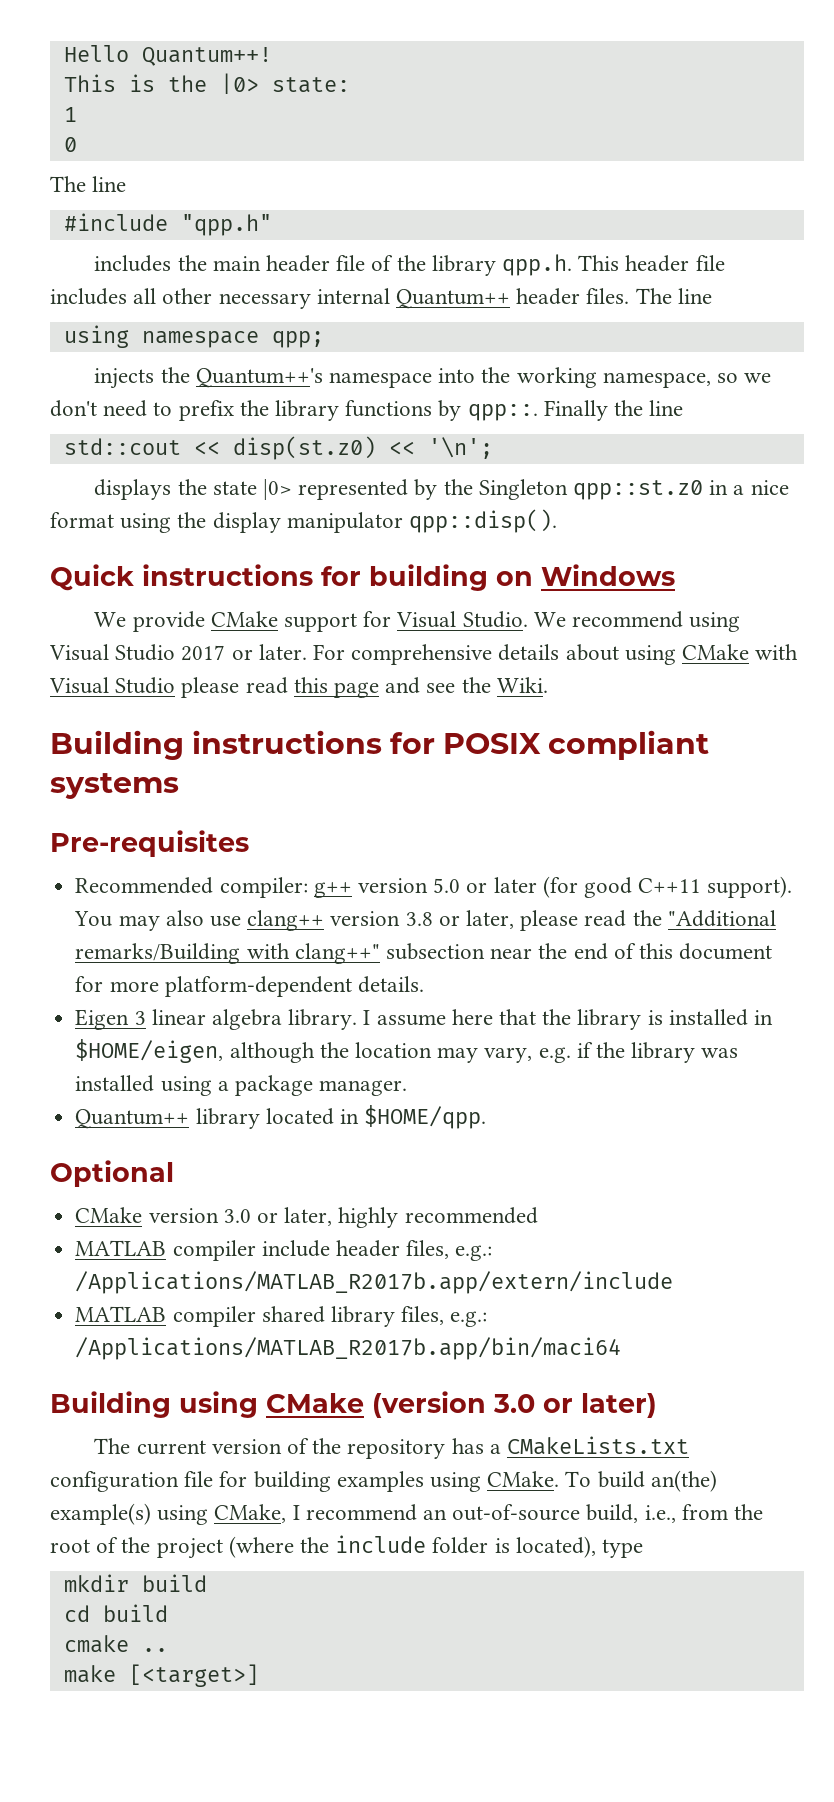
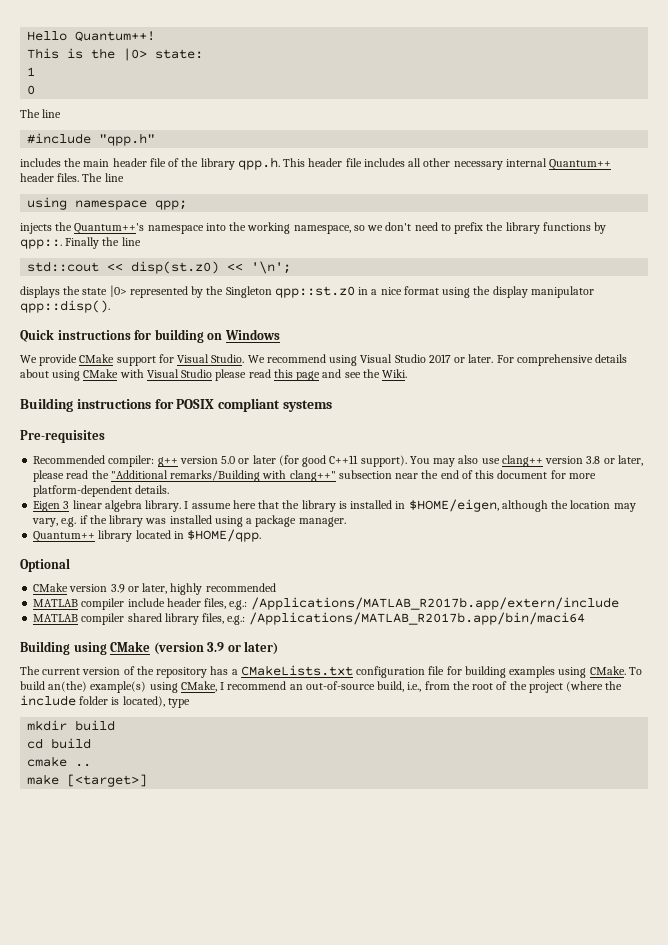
- CMake version 3.0 or later, highly recommended
+ CMake version 3.9 or later, highly recommended
- Building using CMake (version 3.0 or later)
+ Building using CMake (version 3.9 or later)

